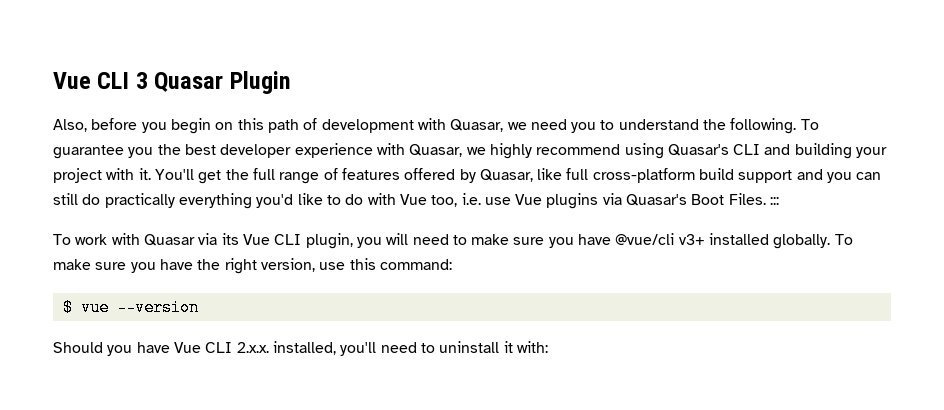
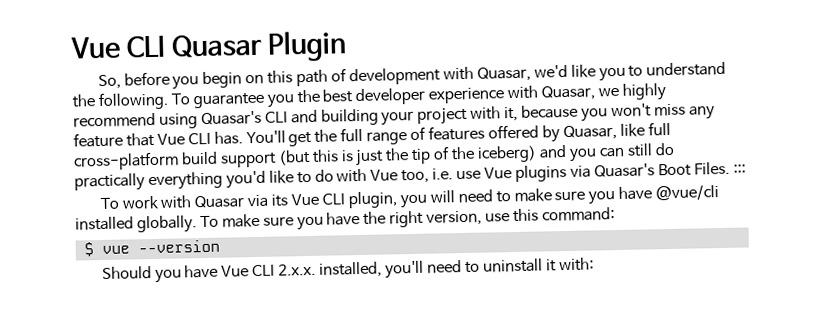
- Vue CLI 3 Quasar Plugin
+ Vue CLI Quasar Plugin
- Also, before you begin on this path of development with Quasar, we need you to understand the following.
+ So, before you begin on this path of development with Quasar, we'd like you to understand the following.
- To guarantee you the best developer experience with Quasar, we highly recommend using Quasar's CLI and building your project with it.
+ To guarantee you the best developer experience with Quasar, we highly recommend using Quasar's CLI and building your project with it, because you won't miss any feature that Vue CLI has.
- You'll get the full range of features offered by Quasar, like full cross-platform build support and you can still do practically everything you'd like to do with Vue too, i.e. use Vue plugins via Quasar's Boot Files. :::
+ You'll get the full range of features offered by Quasar, like full cross-platform build support (but this is just the tip of the iceberg) and you can still do practically everything you'd like to do with Vue too, i.e. use Vue plugins via Quasar's Boot Files. :::
- To work with Quasar via its Vue CLI plugin, you will need to make sure you have @vue/cli v3+ installed globally.
+ To work with Quasar via its Vue CLI plugin, you will need to make sure you have @vue/cli installed globally.

